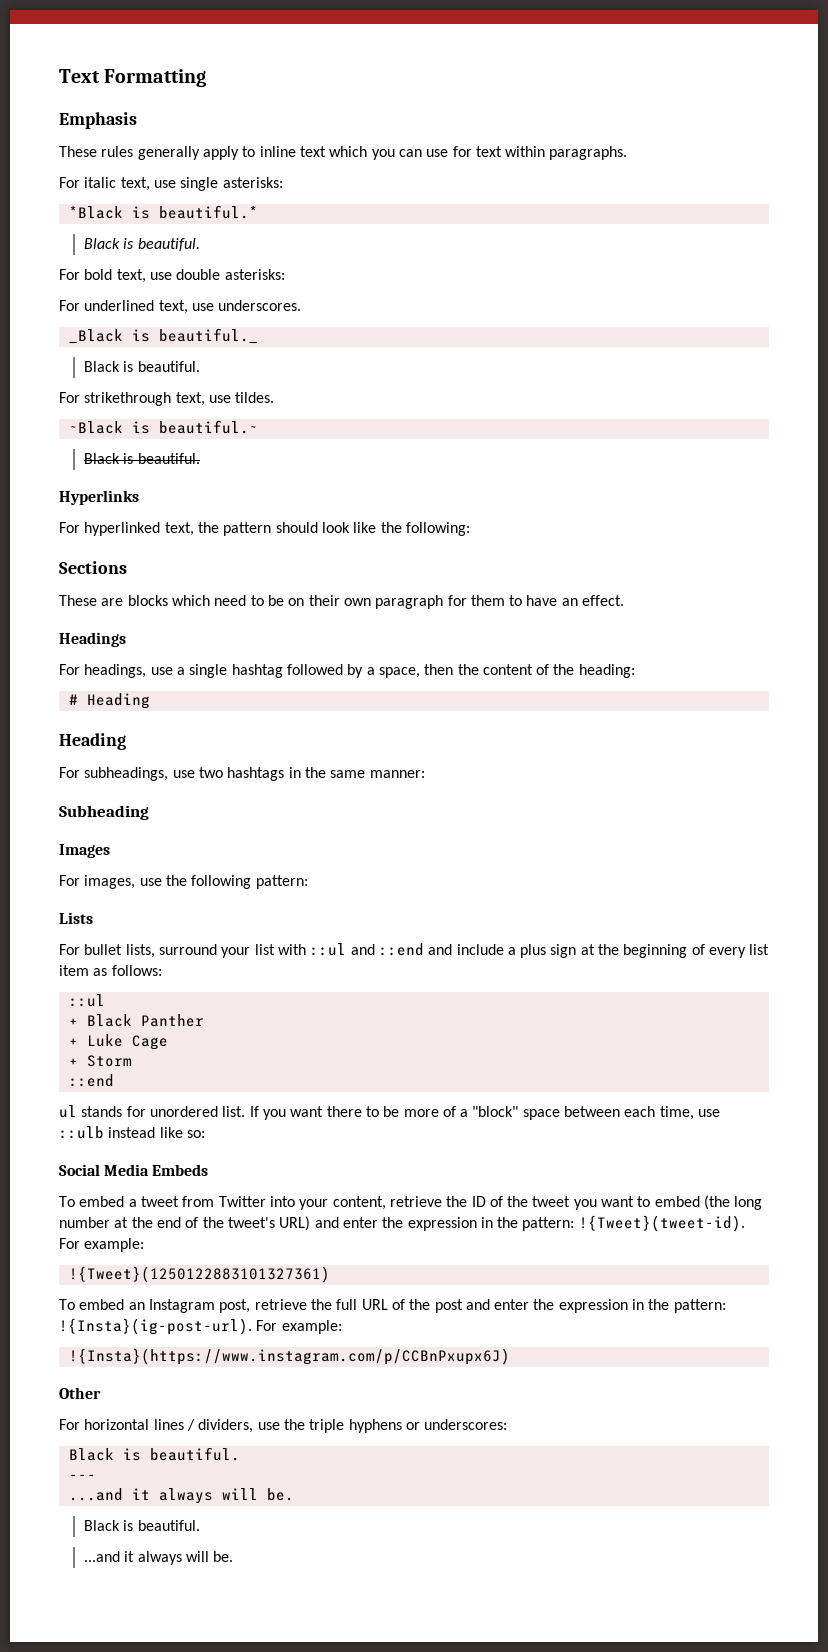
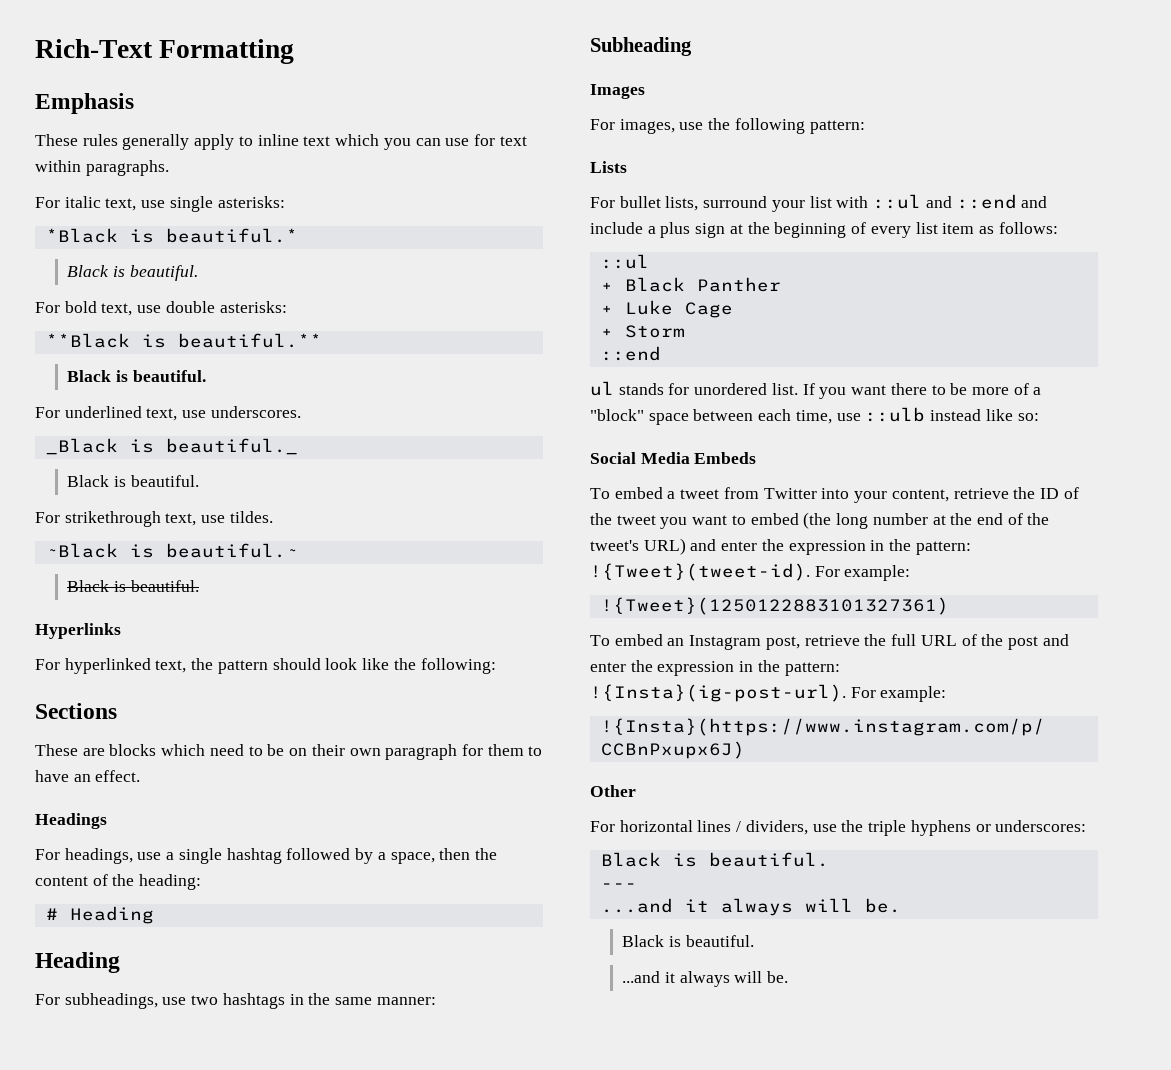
- Text Formatting
+ Rich-Text Formatting
+ **Black is beautiful.**
+ Black is beautiful.

